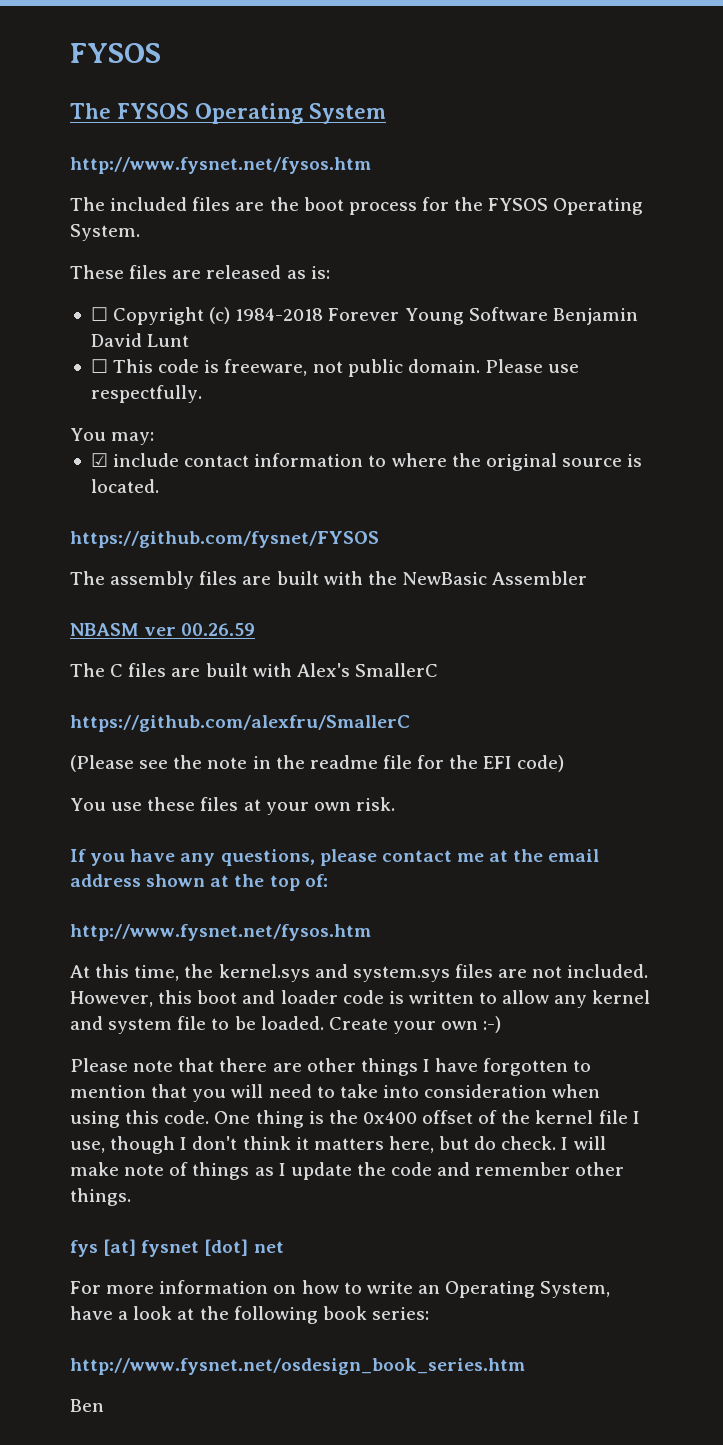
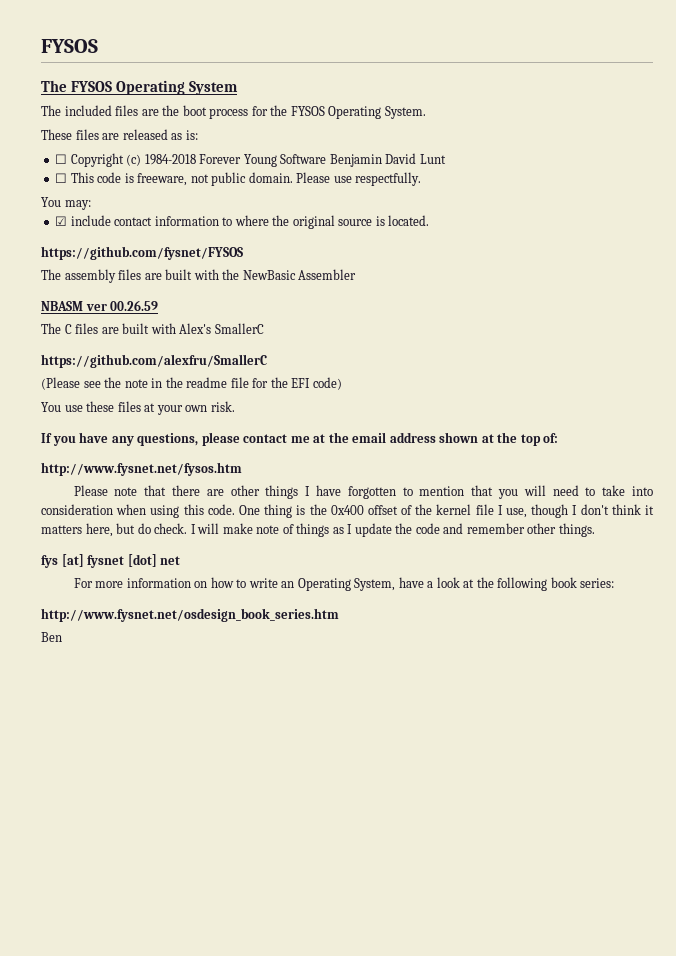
  The FYSOS Operating System
- http://www.fysnet.net/fysos.htm
- At this time, the kernel.sys and system.sys files are not included. However, this boot and loader code is written to allow any kernel and system file to be loaded. Create your own :-)

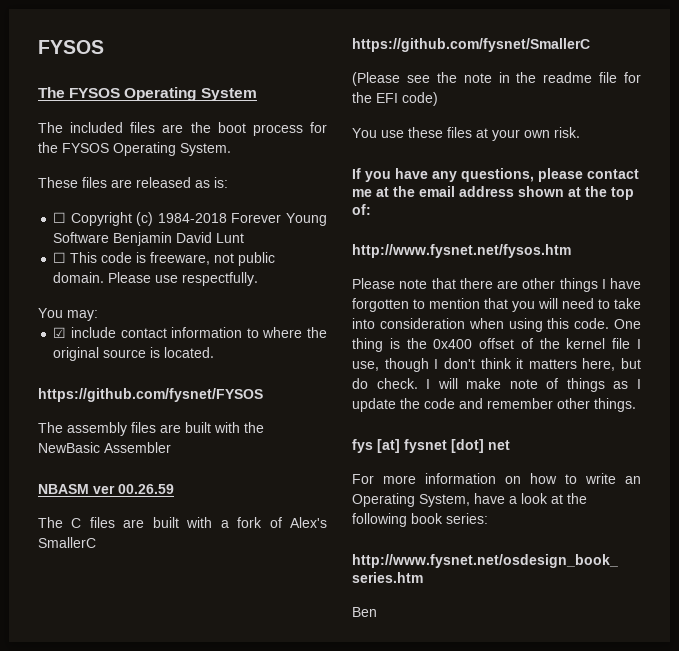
- The C files are built with Alex's SmallerC
+ The C files are built with a fork of Alex's SmallerC
- https://github.com/alexfru/SmallerC
+ https://github.com/fysnet/SmallerC

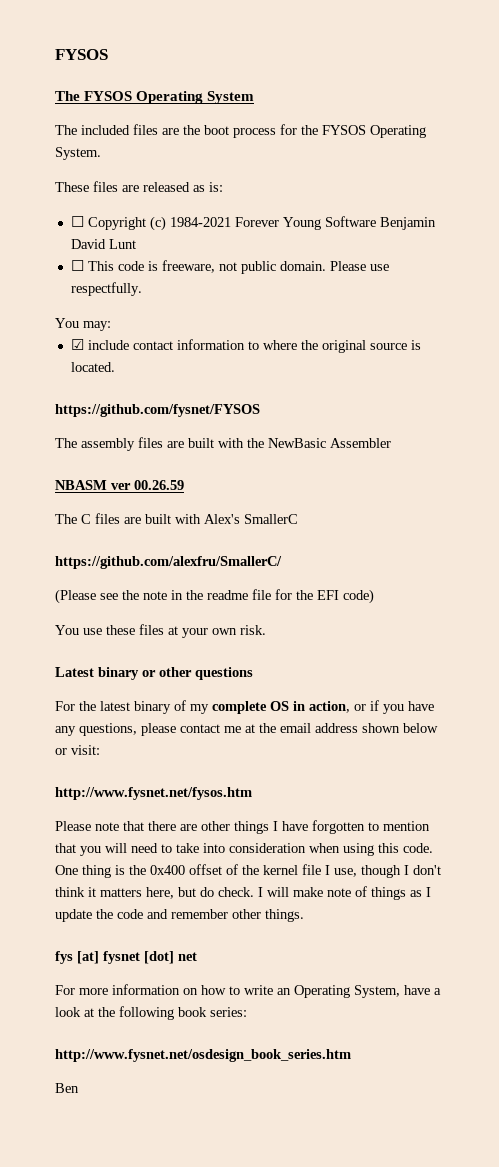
- ☐ Copyright (c) 1984-2018 Forever Young Software Benjamin David Lunt
+ ☐ Copyright (c) 1984-2021 Forever Young Software Benjamin David Lunt
- The C files are built with a fork of Alex's SmallerC
+ The C files are built with Alex's SmallerC
- https://github.com/fysnet/SmallerC
+ https://github.com/alexfru/SmallerC/
- If you have any questions, please contact me at the email address shown at the top of:
+ Latest binary or other questions
+ For the latest binary of my complete OS in action, or if you have any questions, please contact me at the email address shown below or visit:

